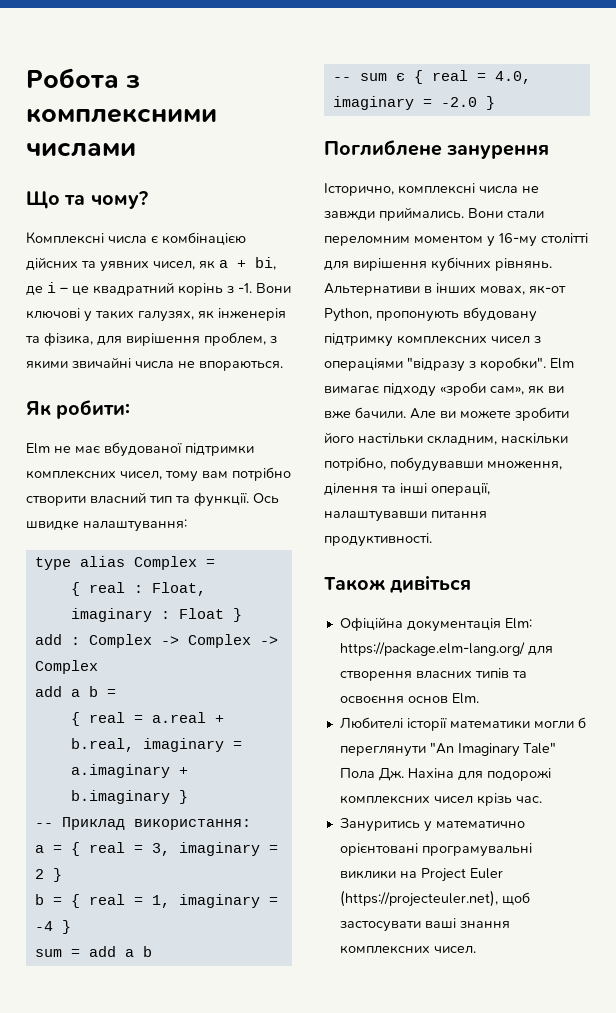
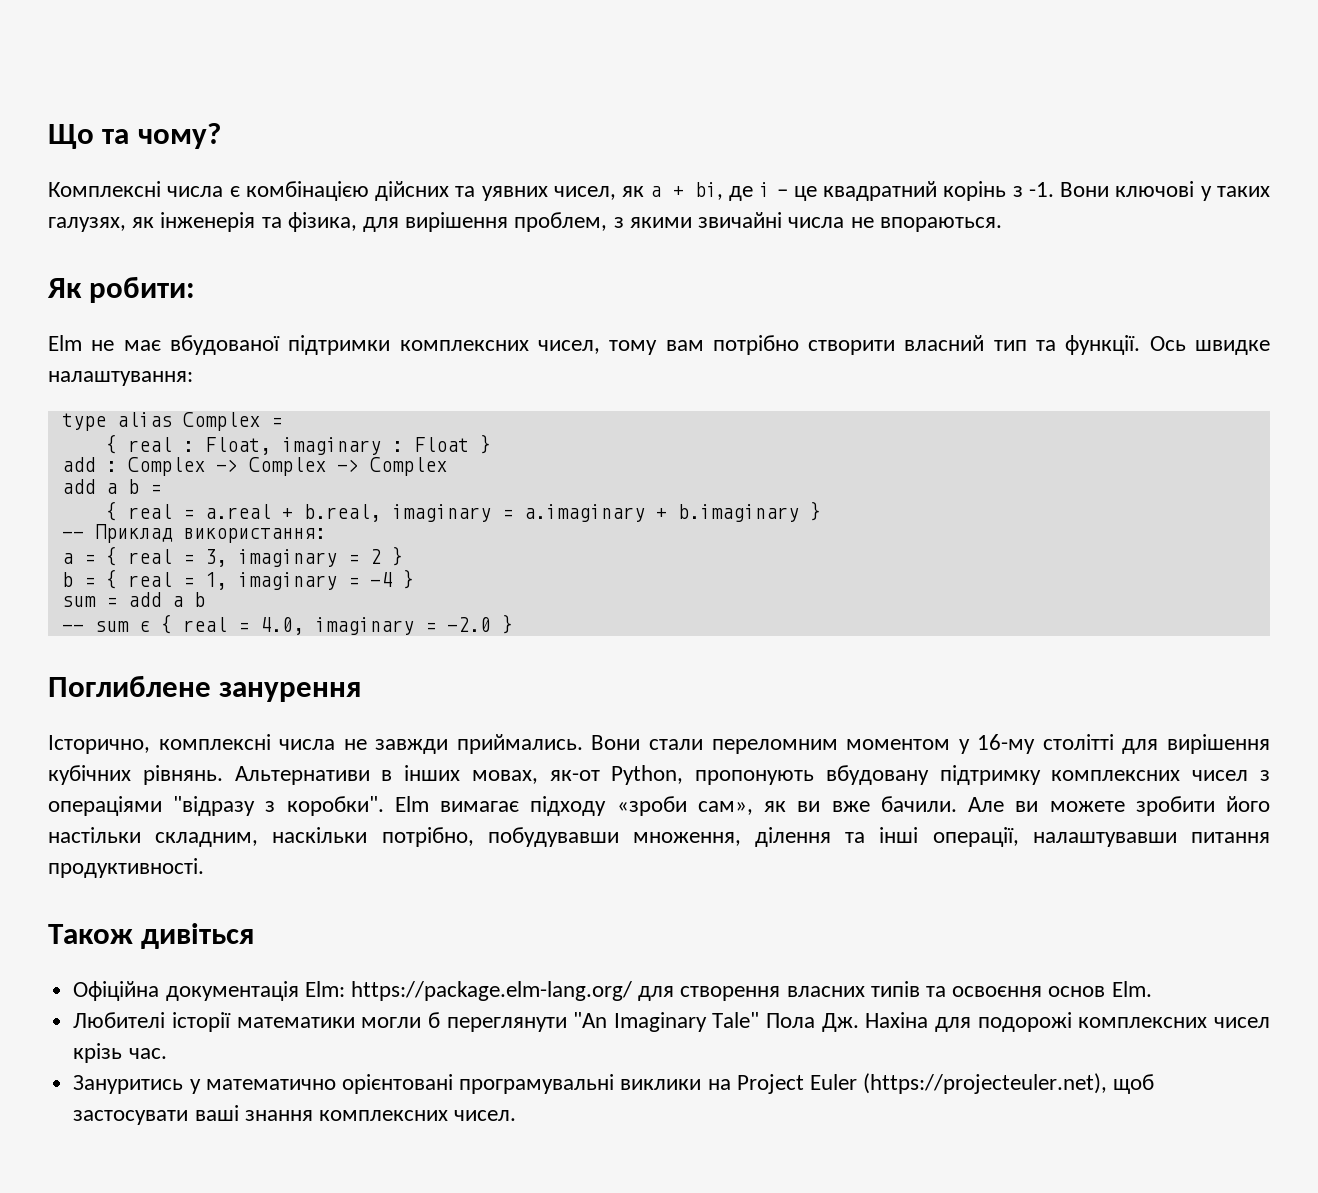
- Робота з комплексними числами

